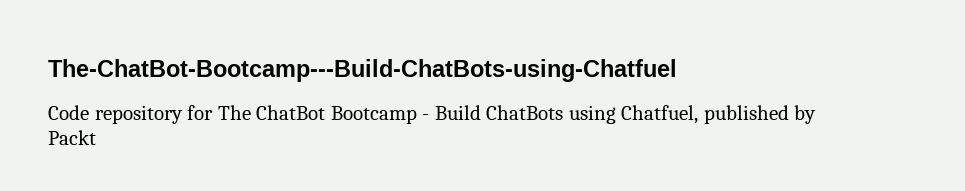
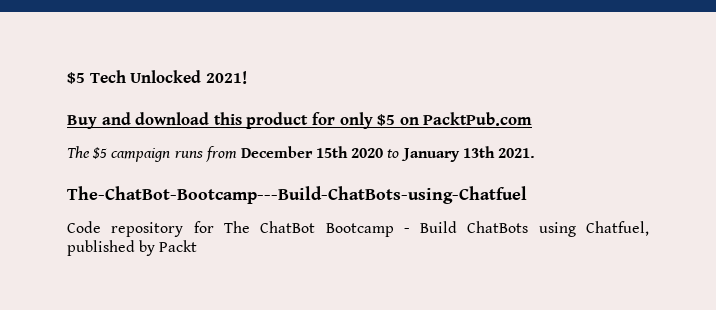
+ $5 Tech Unlocked 2021!
+ Buy and download this product for only $5 on PacktPub.com
+ The $5 campaign runs from December 15th 2020 to January 13th 2021.

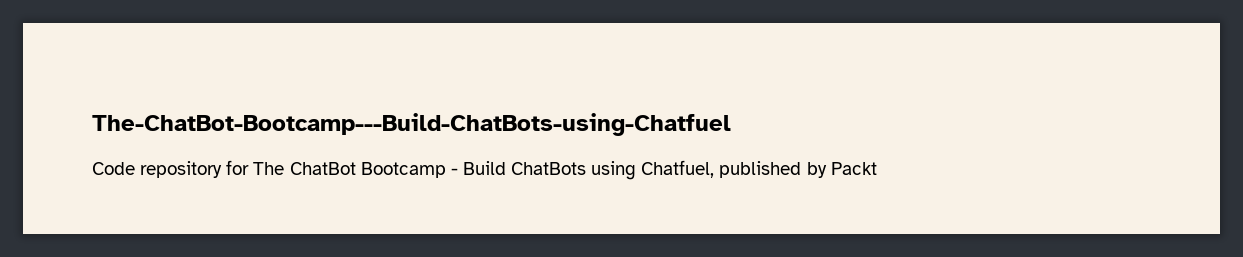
- $5 Tech Unlocked 2021!
- Buy and download this product for only $5 on PacktPub.com
- The $5 campaign runs from December 15th 2020 to January 13th 2021.

